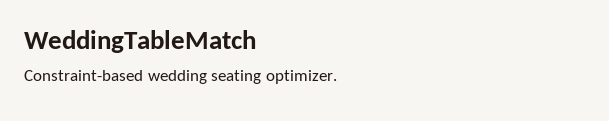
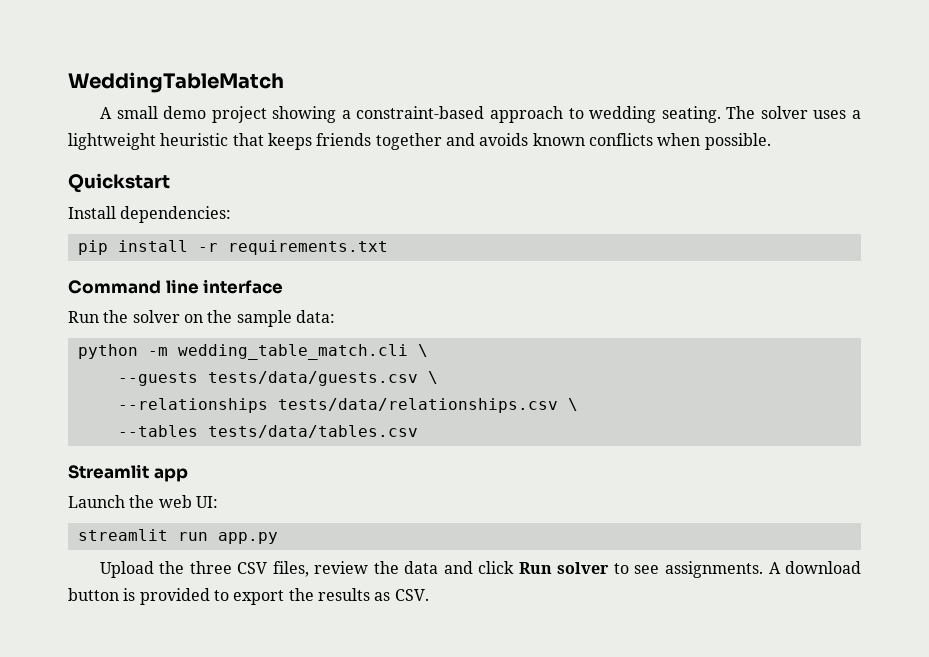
- Constraint-based wedding seating optimizer.
+ A small demo project showing a constraint-based approach to wedding seating. The solver uses a lightweight heuristic that keeps friends together and avoids known conflicts when possible.
+ Quickstart
+ Install dependencies:
+ pip install -r requirements.txt
+ Command line interface
+ Run the solver on the sample data:
+ python -m wedding_table_match.cli \
+ --guests tests/data/guests.csv \
+ --relationships tests/data/relationships.csv \
+ --tables tests/data/tables.csv
+ Streamlit app
+ Launch the web UI:
+ streamlit run app.py
+ Upload the three CSV files, review the data and click Run solver to see assignments. A download button is provided to export the results as CSV.

